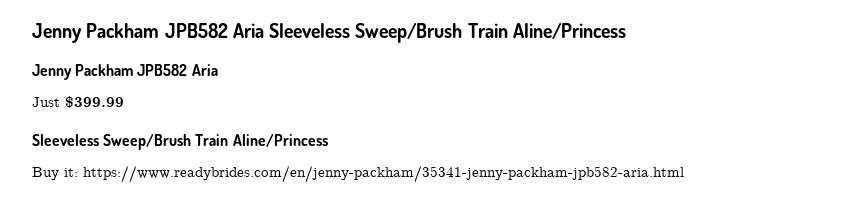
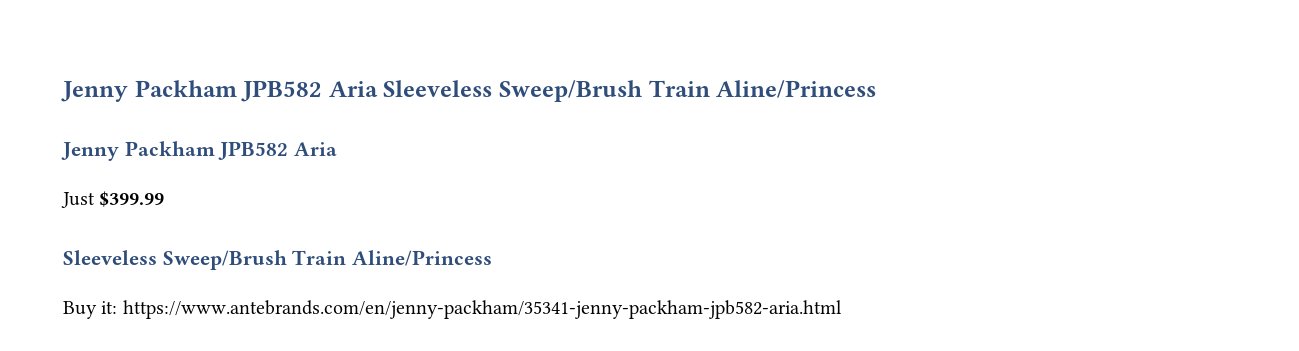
- Buy it: https://www.readybrides.com/en/jenny-packham/35341-jenny-packham-jpb582-aria.html
+ Buy it: https://www.antebrands.com/en/jenny-packham/35341-jenny-packham-jpb582-aria.html

